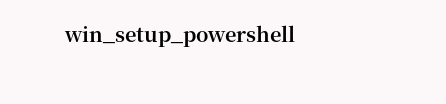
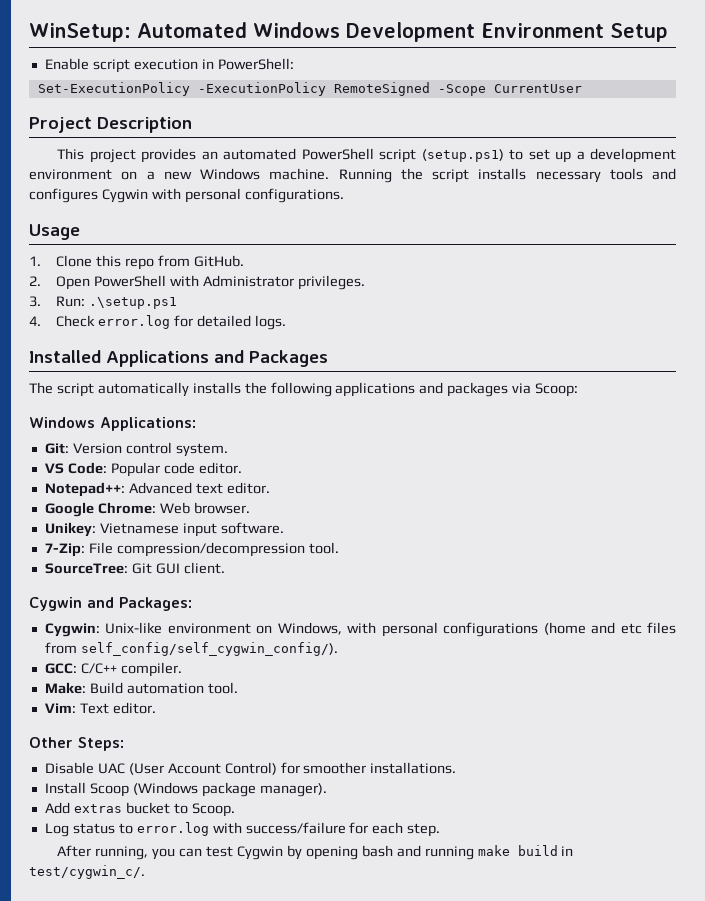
- win_setup_powershell
+ WinSetup: Automated Windows Development Environment Setup
+ Enable script execution in PowerShell:
+ Set-ExecutionPolicy -ExecutionPolicy RemoteSigned -Scope CurrentUser
+ Project Description
+ This project provides an automated PowerShell script (setup.ps1) to set up a development environment on a new Windows machine. Running the script installs necessary tools and configures Cygwin with personal configurations.
+ Usage
+ 1. Clone this repo from GitHub.
+ 2. Open PowerShell with Administrator privileges.
+ 3. Run: .\setup.ps1
+ 4. Check error.log for detailed logs.
+ Installed Applications and Packages
+ The script automatically installs the following applications and packages via Scoop:
+ Windows Applications:
+ Git: Version control system.
+ VS Code: Popular code editor.
+ Notepad++: Advanced text editor.
+ Google Chrome: Web browser.
+ Unikey: Vietnamese input software.
+ 7-Zip: File compression/decompression tool.
+ SourceTree: Git GUI client.
+ Cygwin and Packages:
+ Cygwin: Unix-like environment on Windows, with personal configurations (home and etc files from self_config/self_cygwin_config/).
+ GCC: C/C++ compiler.
+ Make: Build automation tool.
+ Vim: Text editor.
+ Other Steps:
+ Disable UAC (User Account Control) for smoother installations.
+ Install Scoop (Windows package manager).
+ Add extras bucket to Scoop.
+ Log status to error.log with success/failure for each step.
+ After running, you can test Cygwin by opening bash and running make build in test/cygwin_c/.

